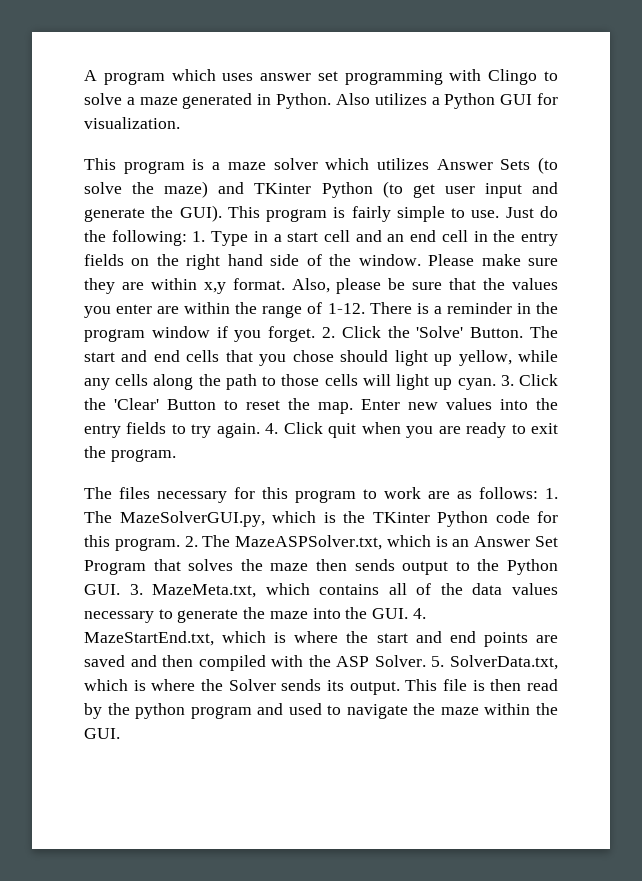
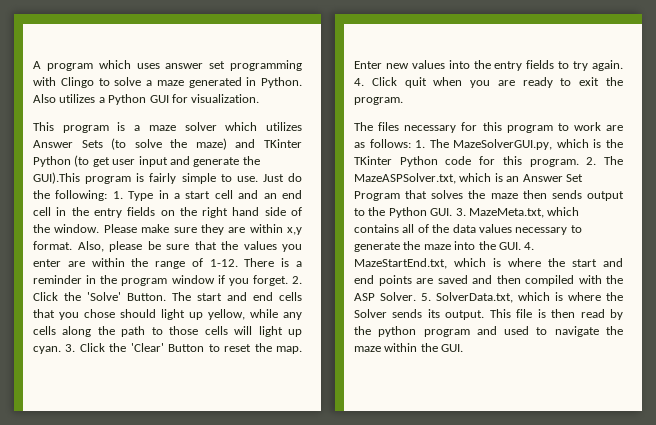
- This program is a maze solver which utilizes Answer Sets (to solve the maze) and TKinter Python (to get user input and generate the GUI). This program is fairly simple to use.
+ This program is a maze solver which utilizes Answer Sets (to solve the maze) and TKinter Python (to get user input and generate the GUI).This program is fairly simple to use.

